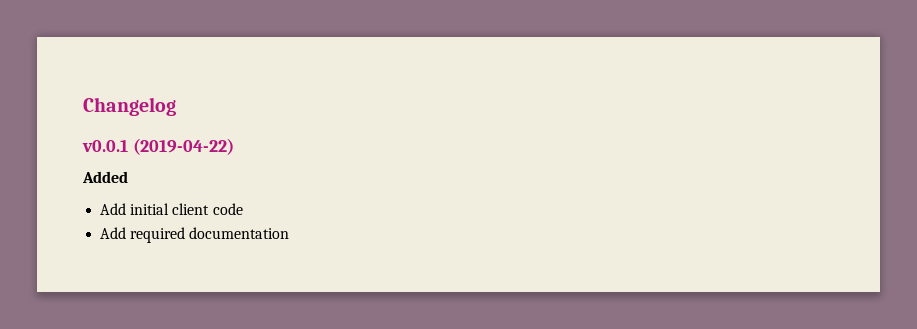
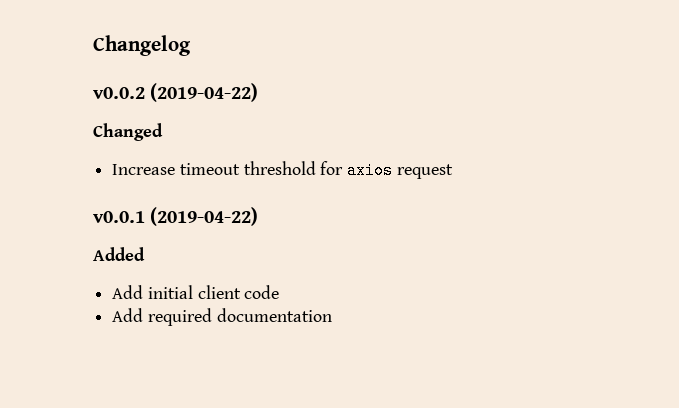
+ v0.0.2 (2019-04-22)
+ Changed
+ Increase timeout threshold for axios request

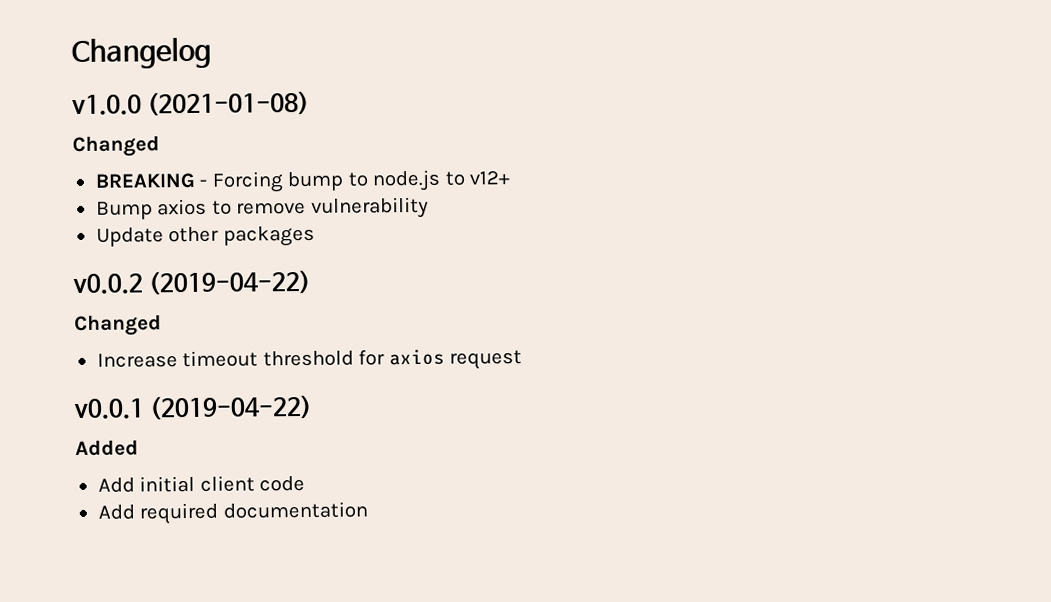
+ v1.0.0 (2021-01-08)
+ Changed
+ BREAKING - Forcing bump to node.js to v12+
+ Bump axios to remove vulnerability
+ Update other packages

